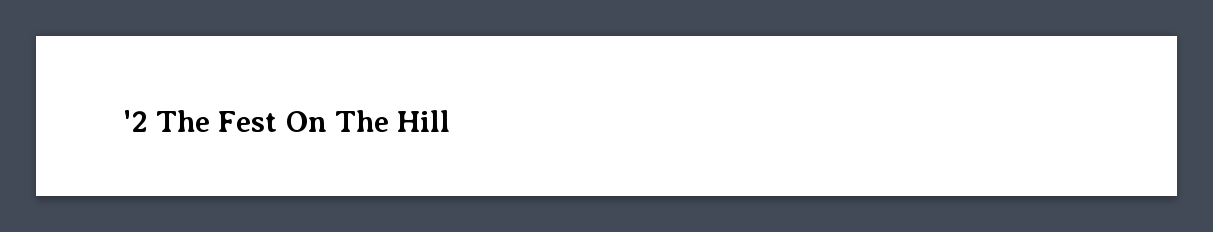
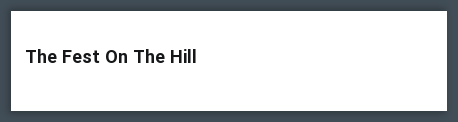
- '2 The Fest On The Hill
+ The Fest On The Hill

